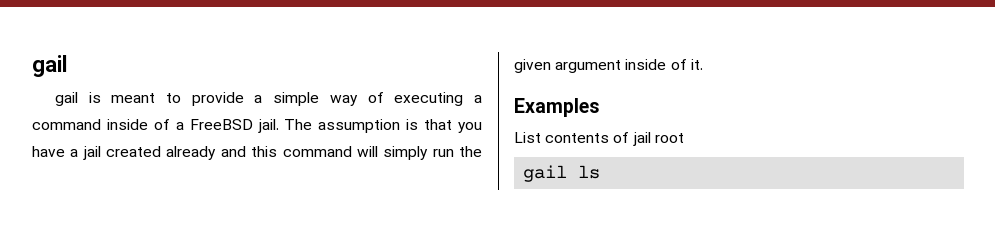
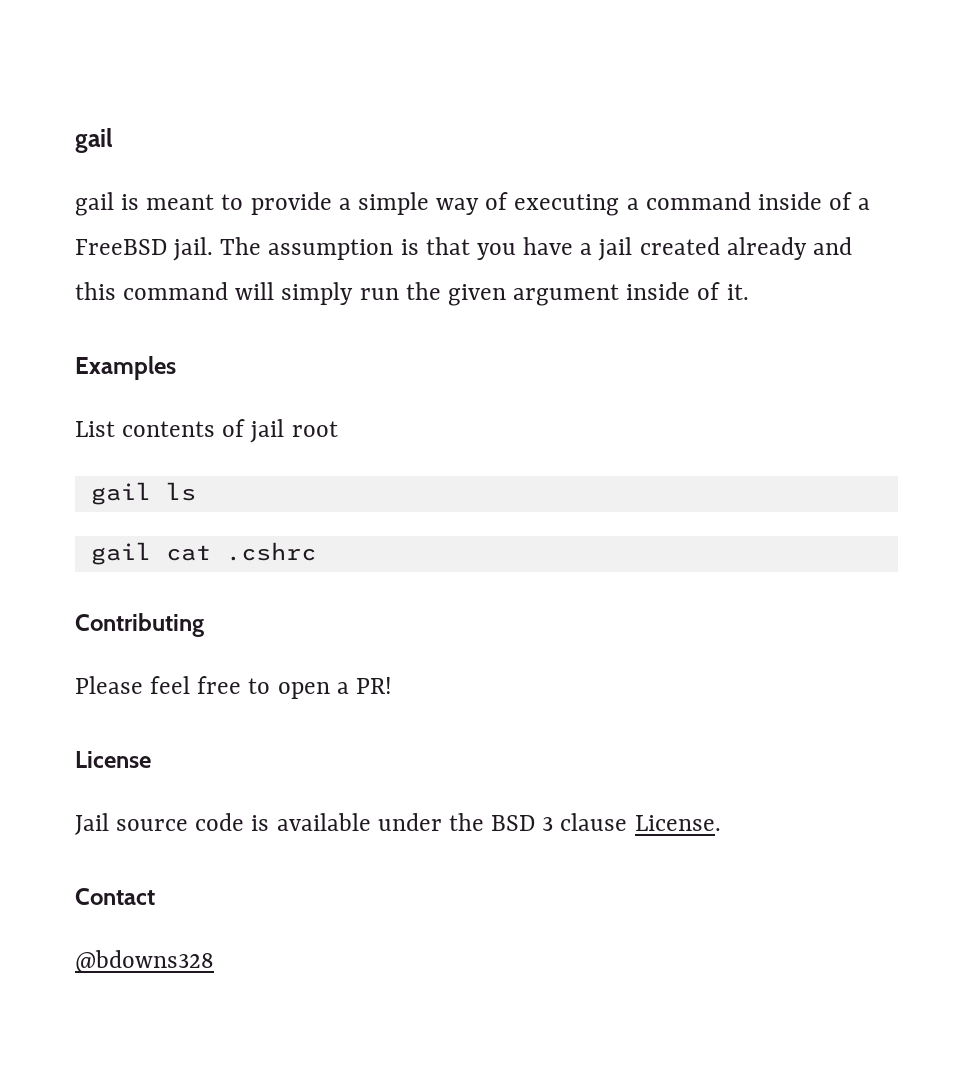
+ gail cat .cshrc
+ Contributing
+ Please feel free to open a PR!
+ License
+ Jail source code is available under the BSD 3 clause License.
+ Contact
+ @bdowns328

